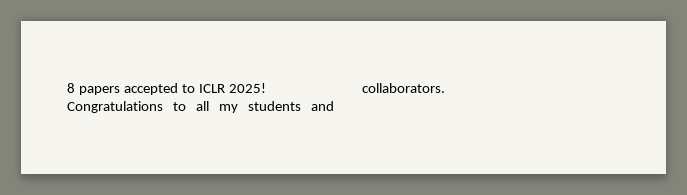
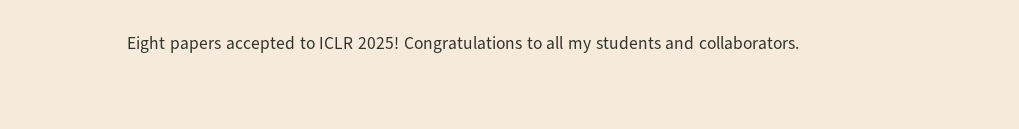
- 8 papers accepted to ICLR 2025!
+ Eight papers accepted to ICLR 2025!

